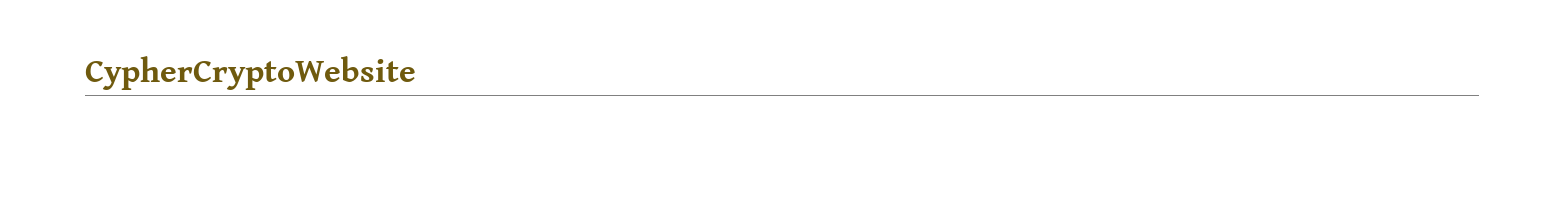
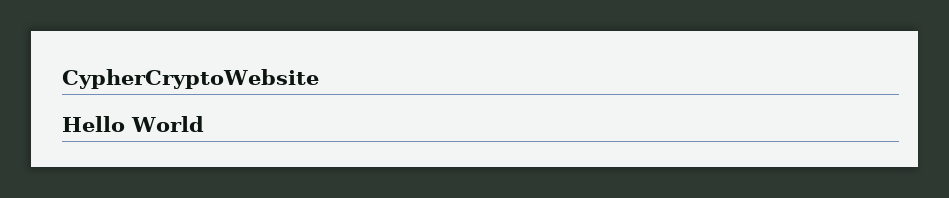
+ Hello World

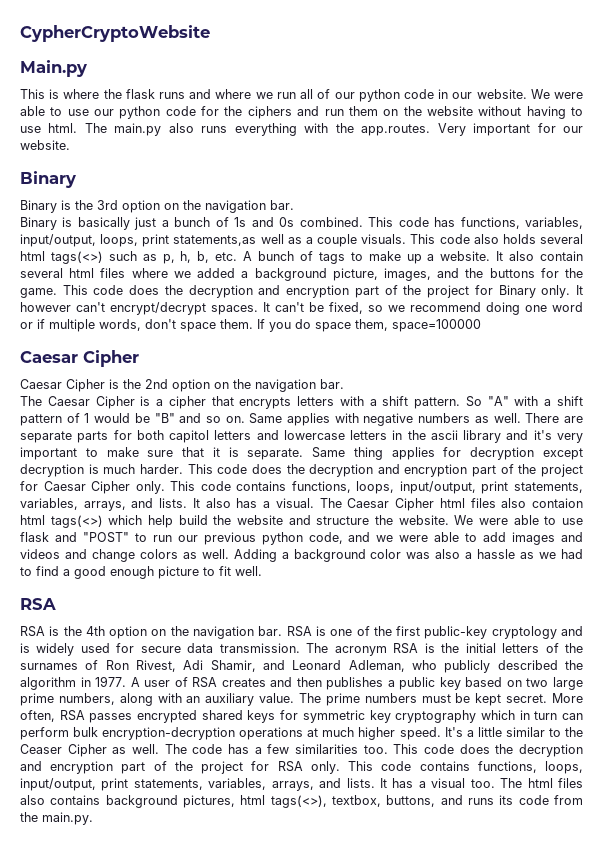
- Hello World
+ Main.py
+ This is where the flask runs and where we run all of our python code in our website. We were able to use our python code for the ciphers and run them on the website without having to use html. The main.py also runs everything with the app.routes. Very important for our website.
+ Binary
+ Binary is the 3rd option on the navigation bar.
+ Binary is basically just a bunch of 1s and 0s combined. This code has functions, variables, input/output, loops, print statements,as well as a couple visuals. This code also holds several html tags(<>) such as p, h, b, etc. A bunch of tags to make up a website. It also contain several html files where we added a background picture, images, and the buttons for the game. This code does the decryption and encryption part of the project for Binary only. It however can't encrypt/decrypt spaces. It can't be fixed, so we recommend doing one word or if multiple words, don't space them. If you do space them, space=100000
+ Caesar Cipher
+ Caesar Cipher is the 2nd option on the navigation bar.
+ The Caesar Cipher is a cipher that encrypts letters with a shift pattern. So "A" with a shift pattern of 1 would be "B" and so on. Same applies with negative numbers as well. There are separate parts for both capitol letters and lowercase letters in the ascii library and it's very important to make sure that it is separate. Same thing applies for decryption except decryption is much harder. This code does the decryption and encryption part of the project for Caesar Cipher only. This code contains functions, loops, input/output, print statements, variables, arrays, and lists. It also has a visual. The Caesar Cipher html files also contaion html tags(<>) which help build the website and structure the website. We were able to use flask and "POST" to run our previous python code, and we were able to add images and videos and change colors as well. Adding a background color was also a hassle as we had to find a good enough picture to fit well.
+ RSA
+ RSA is the 4th option on the navigation bar. RSA is one of the first public-key cryptology and is widely used for secure data transmission. The acronym RSA is the initial letters of the surnames of Ron Rivest, Adi Shamir, and Leonard Adleman, who publicly described the algorithm in 1977. A user of RSA creates and then publishes a public key based on two large prime numbers, along with an auxiliary value. The prime numbers must be kept secret. More often, RSA passes encrypted shared keys for symmetric key cryptography which in turn can perform bulk encryption-decryption operations at much higher speed. It's a little similar to the Ceaser Cipher as well. The code has a few similarities too. This code does the decryption and encryption part of the project for RSA only. This code contains functions, loops, input/output, print statements, variables, arrays, and lists. It has a visual too. The html files also contains background pictures, html tags(<>), textbox, buttons, and runs its code from the main.py.

